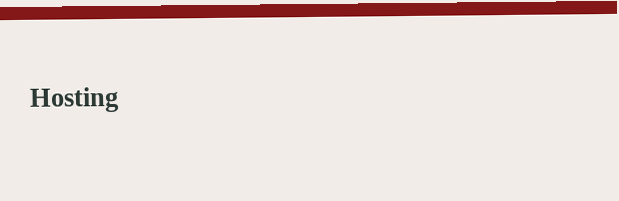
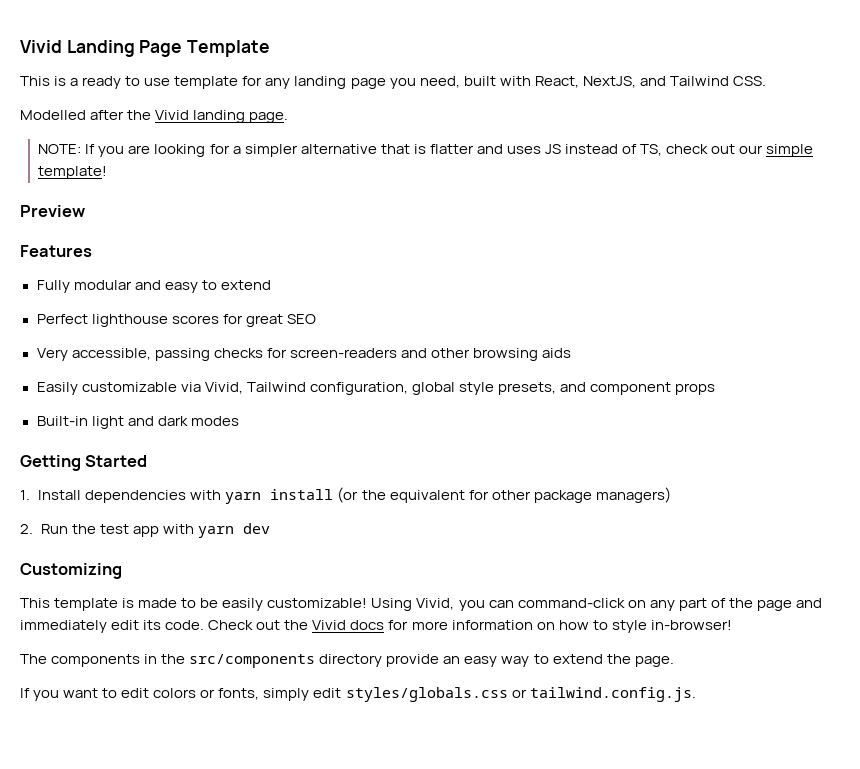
- Hosting
+ Vivid Landing Page Template
+ This is a ready to use template for any landing page you need, built with React, NextJS, and Tailwind CSS.
+ Modelled after the Vivid landing page.
+ NOTE: If you are looking for a simpler alternative that is flatter and uses JS instead of TS, check out our simple template!
+ Preview
+ Features
+ Fully modular and easy to extend
+ Perfect lighthouse scores for great SEO
+ Very accessible, passing checks for screen-readers and other browsing aids
+ Easily customizable via Vivid, Tailwind configuration, global style presets, and component props
+ Built-in light and dark modes
+ Getting Started
+ 1. Install dependencies with yarn install (or the equivalent for other package managers)
+ 2. Run the test app with yarn dev
+ Customizing
+ This template is made to be easily customizable! Using Vivid, you can command-click on any part of the page and immediately edit its code. Check out the Vivid docs for more information on how to style in-browser!
+ The components in the src/components directory provide an easy way to extend the page.
+ If you want to edit colors or fonts, simply edit styles/globals.css or tailwind.config.js.

